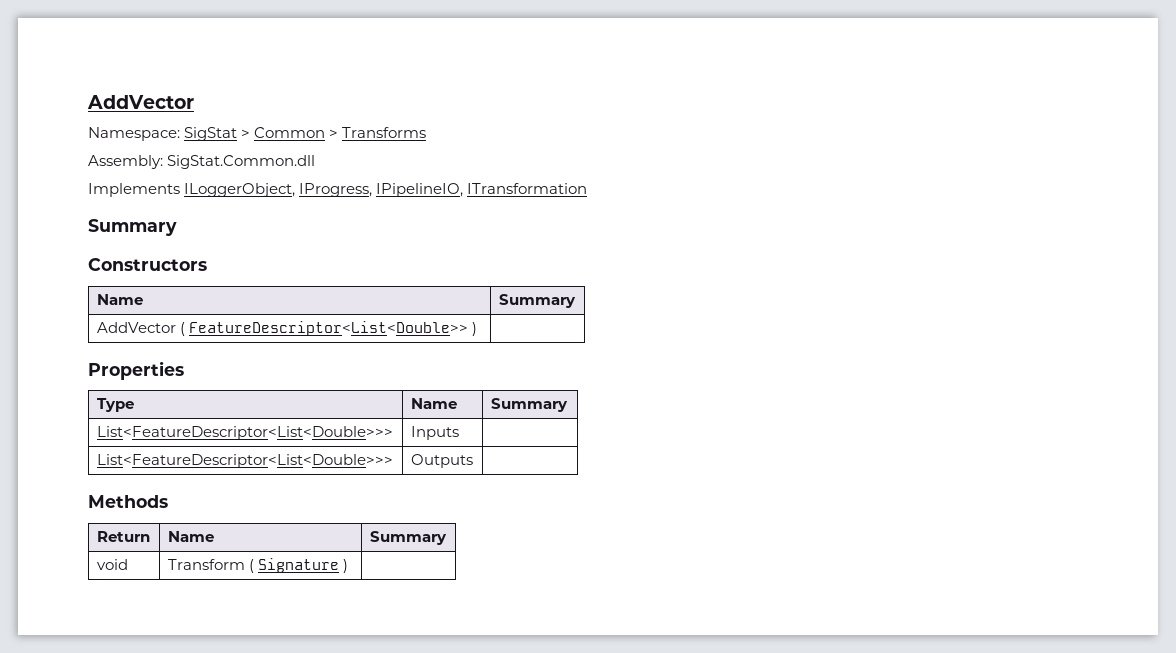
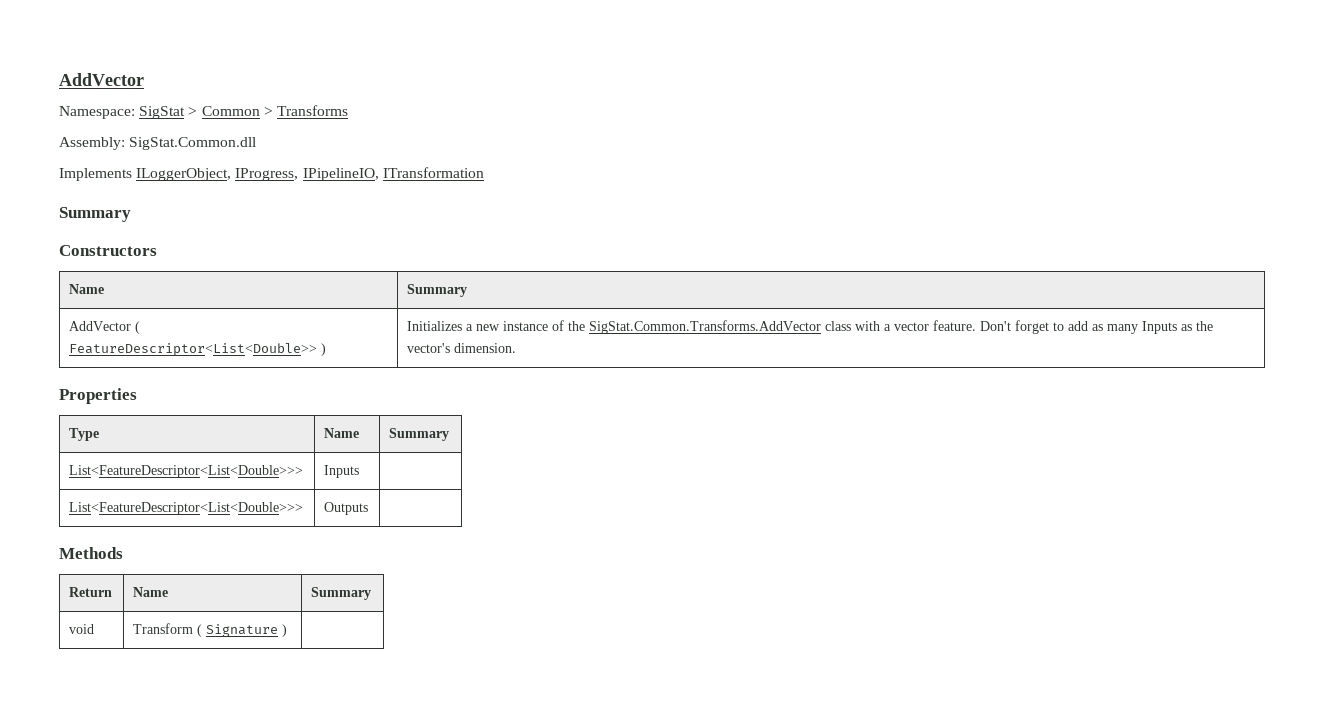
- AddVector ( FeatureDescriptor<List<Double>> ) |
+ AddVector ( FeatureDescriptor<List<Double>> ) | Initializes a new instance of the SigStat.Common.Transforms.AddVector class with a vector feature. Don't forget to add as many Inputs as the vector's dimension.

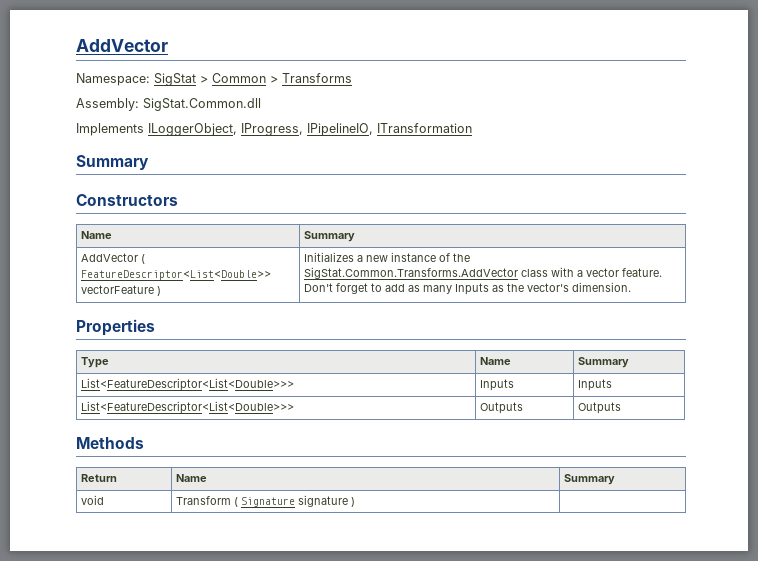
- AddVector ( FeatureDescriptor<List<Double>> ) | Initializes a new instance of the SigStat.Common.Transforms.AddVector class with a vector feature. Don't forget to add as many Inputs as the vector's dimension.
+ AddVector ( FeatureDescriptor<List<Double>> vectorFeature ) | Initializes a new instance of the SigStat.Common.Transforms.AddVector class with a vector feature. Don't forget to add as many Inputs as the vector's dimension.
- List<FeatureDescriptor<List<Double>>> | Inputs |
+ List<FeatureDescriptor<List<Double>>> | Inputs | Inputs
- List<FeatureDescriptor<List<Double>>> | Outputs |
+ List<FeatureDescriptor<List<Double>>> | Outputs | Outputs
- void | Transform ( Signature ) |
+ void | Transform ( Signature signature ) |

